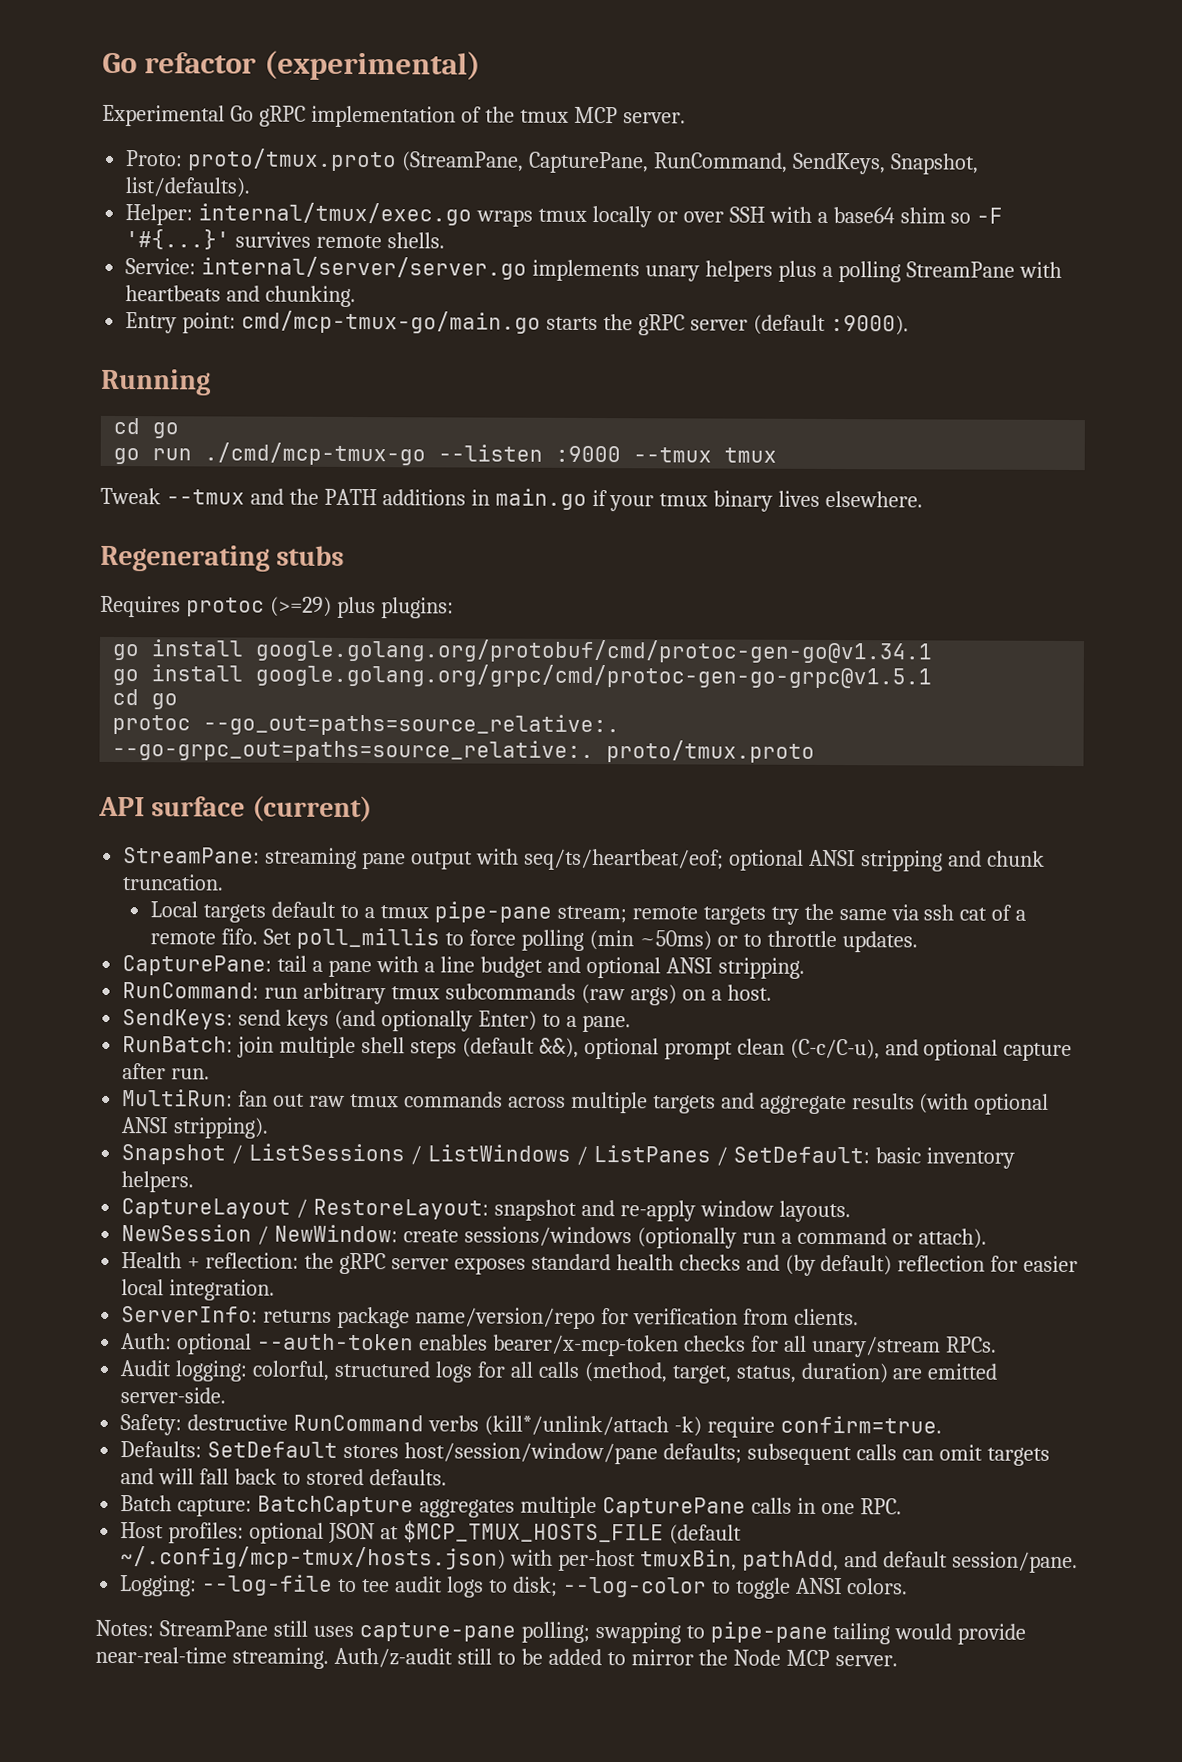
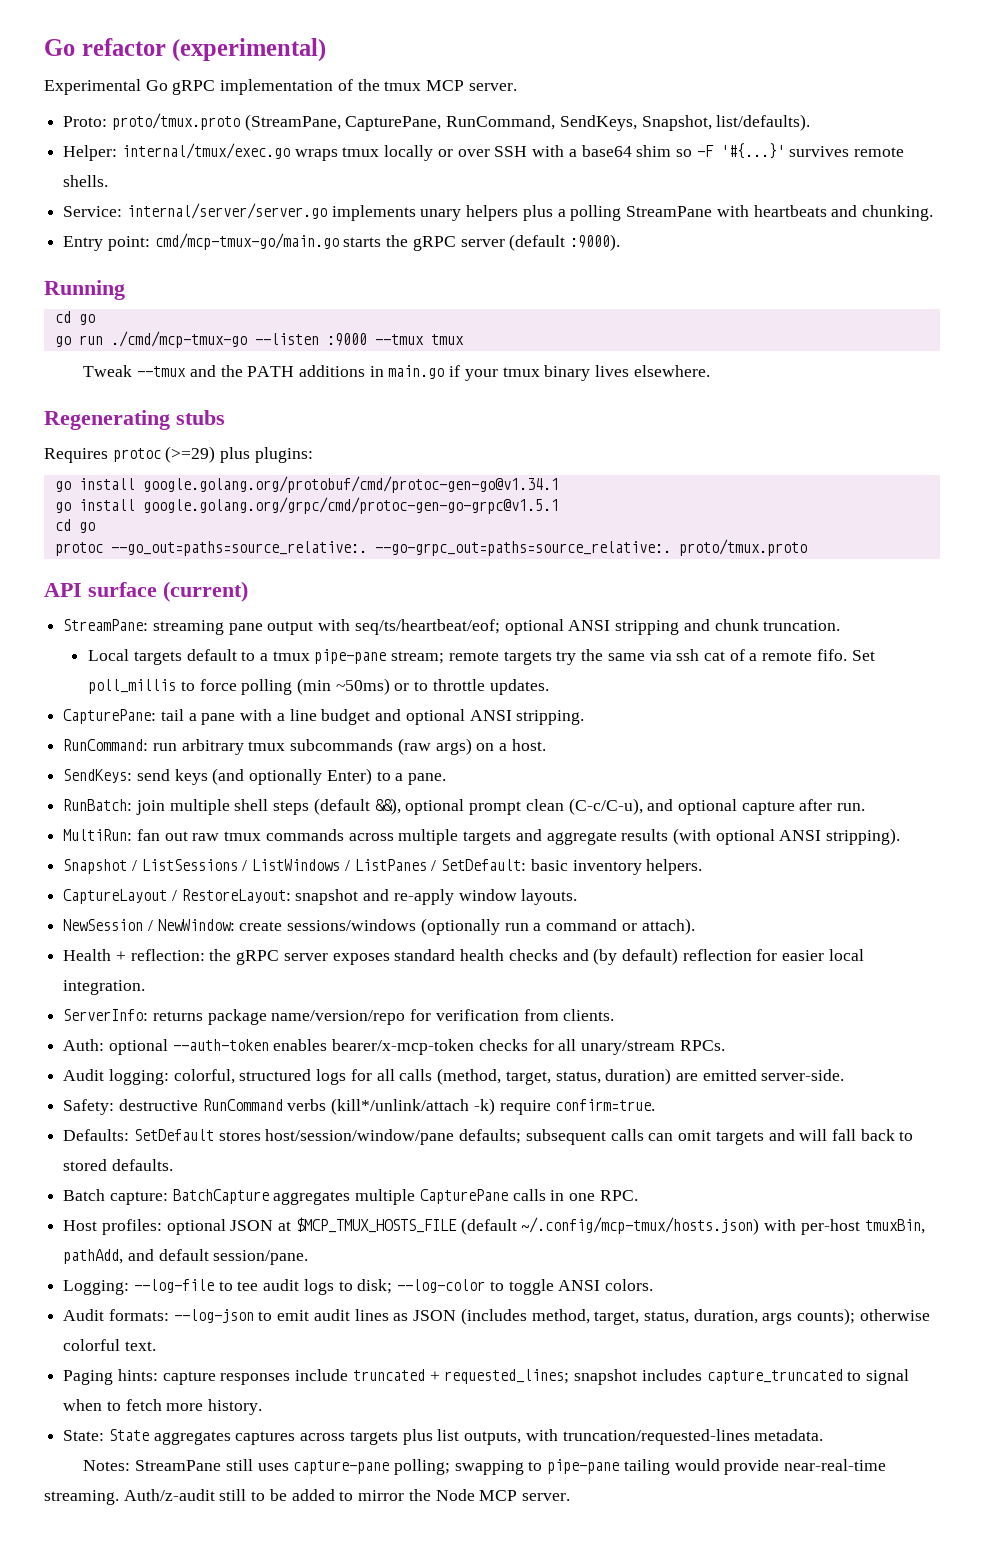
+ Audit formats: --log-json to emit audit lines as JSON (includes method, target, status, duration, args counts); otherwise colorful text.
+ Paging hints: capture responses include truncated + requested_lines; snapshot includes capture_truncated to signal when to fetch more history.
+ State: State aggregates captures across targets plus list outputs, with truncation/requested-lines metadata.

